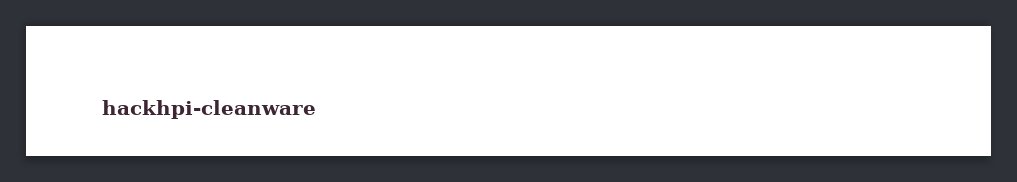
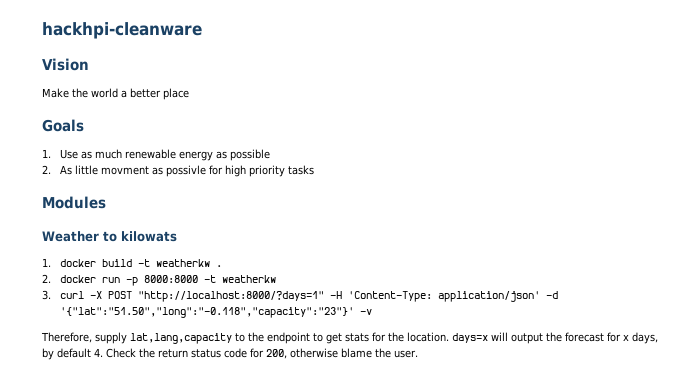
+ Vision
+ Make the world a better place
+ Goals
+ 1. Use as much renewable energy as possible
+ 2. As little movment as possivle for high priority tasks
+ Modules
+ Weather to kilowats
+ 1. docker build -t weatherkw .
+ 2. docker run -p 8000:8000 -t weatherkw
+ 3. curl -X POST "http://localhost:8000/?days=1" -H 'Content-Type: application/json' -d '{"lat":"51.50","long":"-0.118","capacity":"23"}' -v
+ Therefore, supply lat,lang,capacity to the endpoint to get stats for the location. days=x will output the forecast for x days, by default 4. Check the return status code for 200, otherwise blame the user.

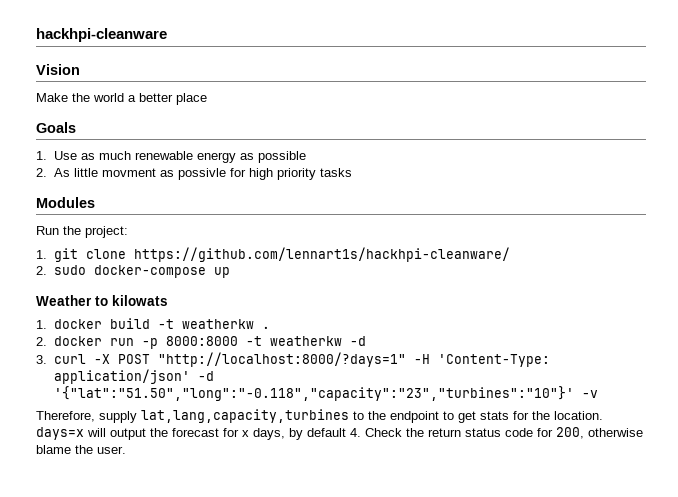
+ Run the project:
+ 1. git clone https://github.com/lennart1s/hackhpi-cleanware/
+ 2. sudo docker-compose up
- 2. docker run -p 8000:8000 -t weatherkw
+ 2. docker run -p 8000:8000 -t weatherkw -d
- 3. curl -X POST "http://localhost:8000/?days=1" -H 'Content-Type: application/json' -d '{"lat":"51.50","long":"-0.118","capacity":"23"}' -v
+ 3. curl -X POST "http://localhost:8000/?days=1" -H 'Content-Type: application/json' -d '{"lat":"51.50","long":"-0.118","capacity":"23","turbines":"10"}' -v
- Therefore, supply lat,lang,capacity to the endpoint to get stats for the location. days=x will output the forecast for x days, by default 4. Check the return status code for 200, otherwise blame the user.
+ Therefore, supply lat,lang,capacity,turbines to the endpoint to get stats for the location. days=x will output the forecast for x days, by default 4. Check the return status code for 200, otherwise blame the user.

